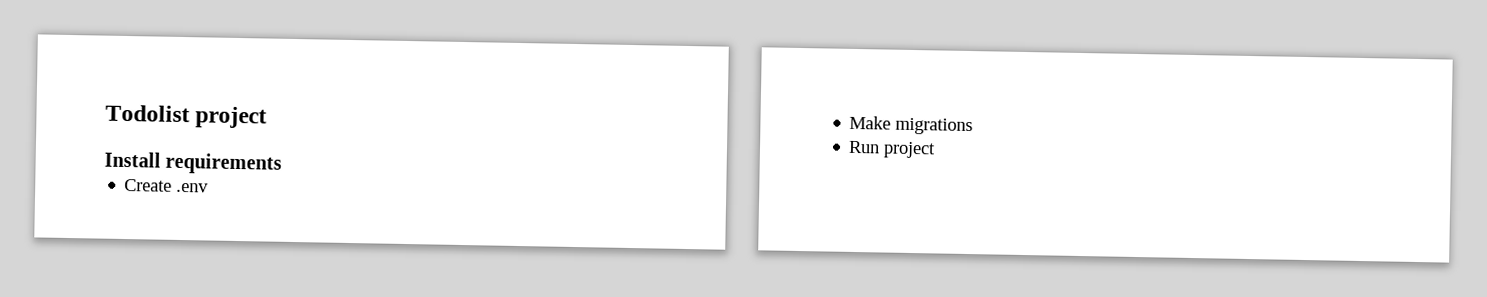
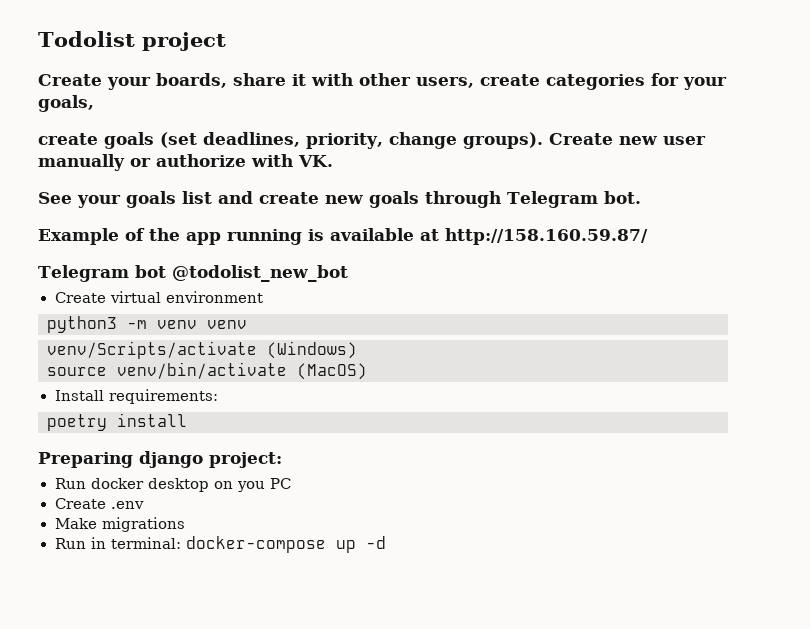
- Install requirements
+ Create your boards, share it with other users, create categories for your goals,
+ create goals (set deadlines, priority, change groups). Create new user manually or authorize with VK.
+ See your goals list and create new goals through Telegram bot.
+ Example of the app running is available at http://158.160.59.87/
+ Telegram bot @todolist_new_bot
+ Create virtual environment
+ python3 -m venv venv
+ venv/Scripts/activate (Windows)
+ source venv/bin/activate (MacOS)
+ Install requirements:
+ poetry install
+ Preparing django project:
+ Run docker desktop on you PC
- Run project
+ Run in terminal: docker-compose up -d

